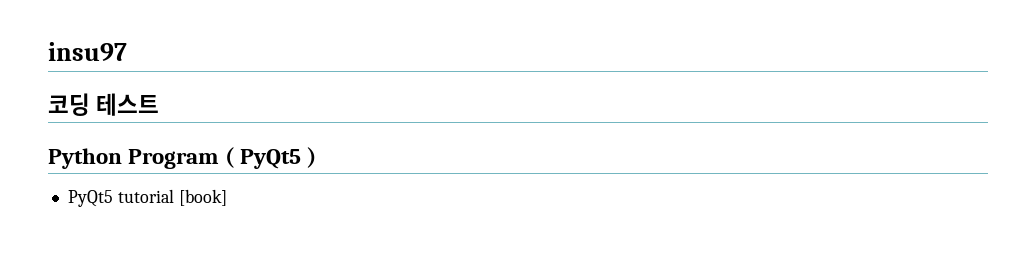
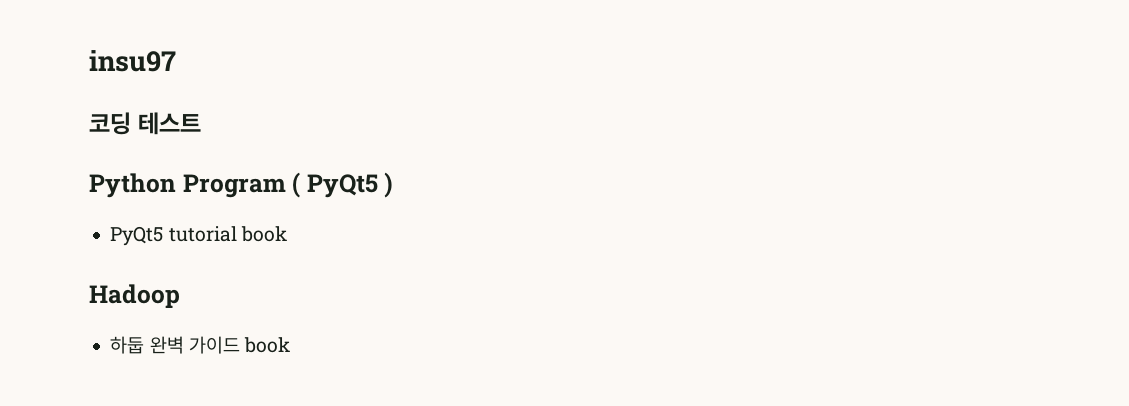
- PyQt5 tutorial [book]
+ PyQt5 tutorial book
+ Hadoop
+ 하둡 완벽 가이드 book

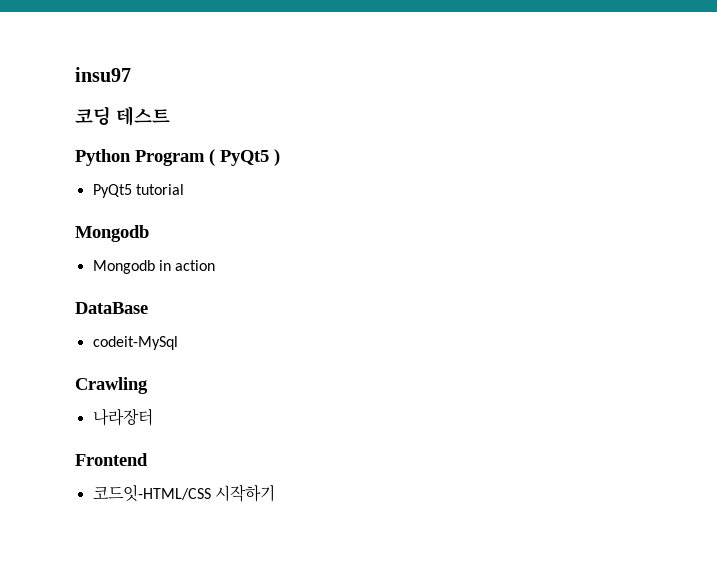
- PyQt5 tutorial book
- Hadoop
- 하둡 완벽 가이드 book
+ PyQt5 tutorial
+ Mongodb
+ Mongodb in action
+ DataBase
+ codeit-MySql
+ Crawling
+ 나라장터
+ Frontend
+ 코드잇-HTML/CSS 시작하기

